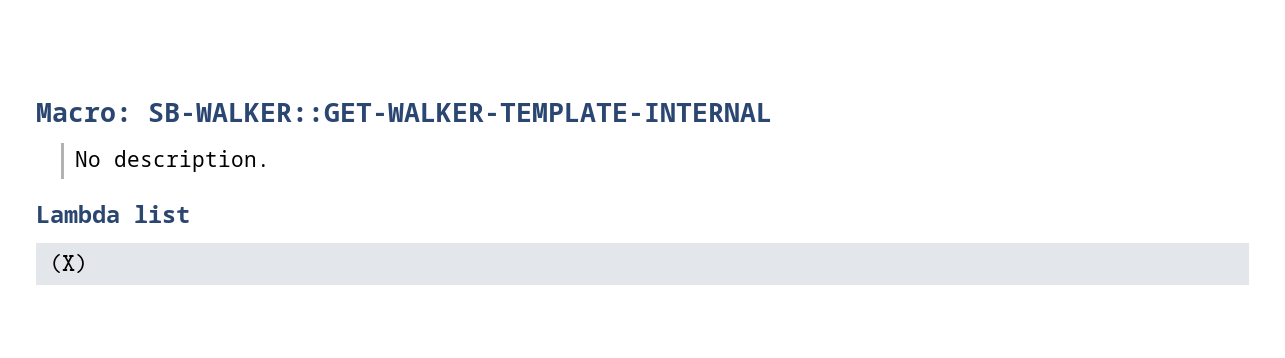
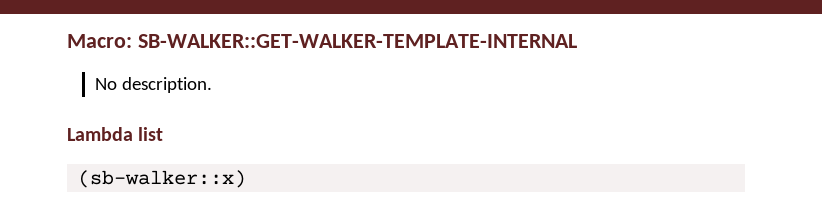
- (X)
+ (sb-walker::x)

